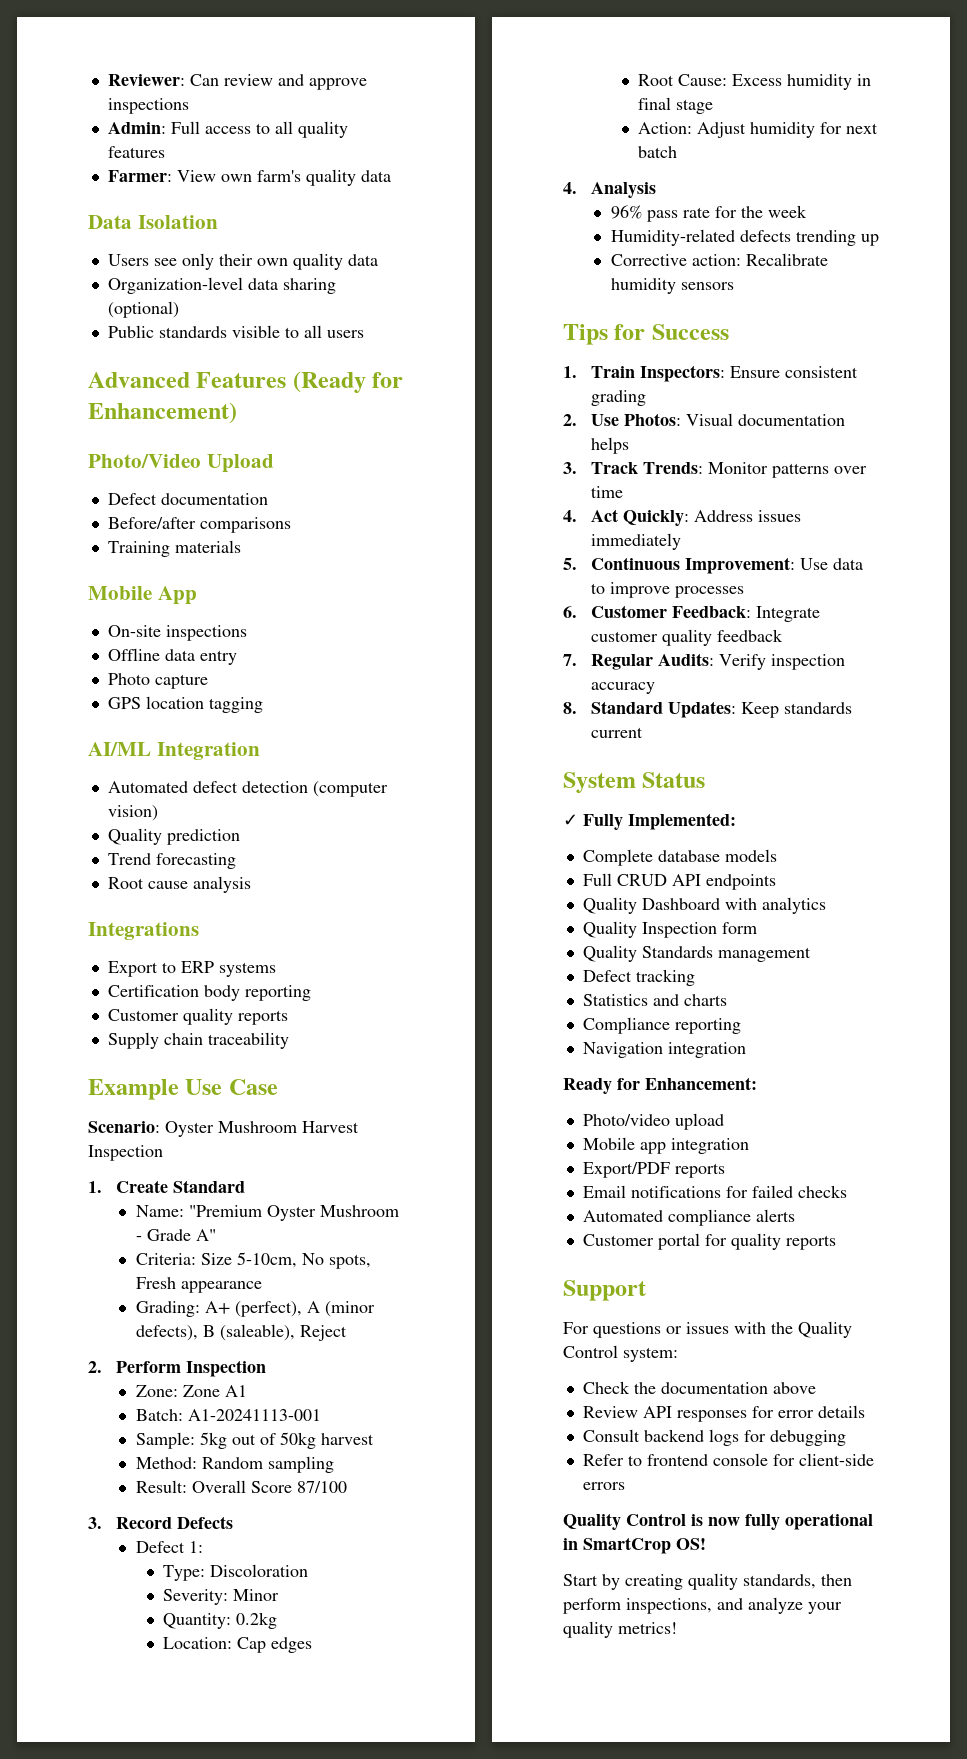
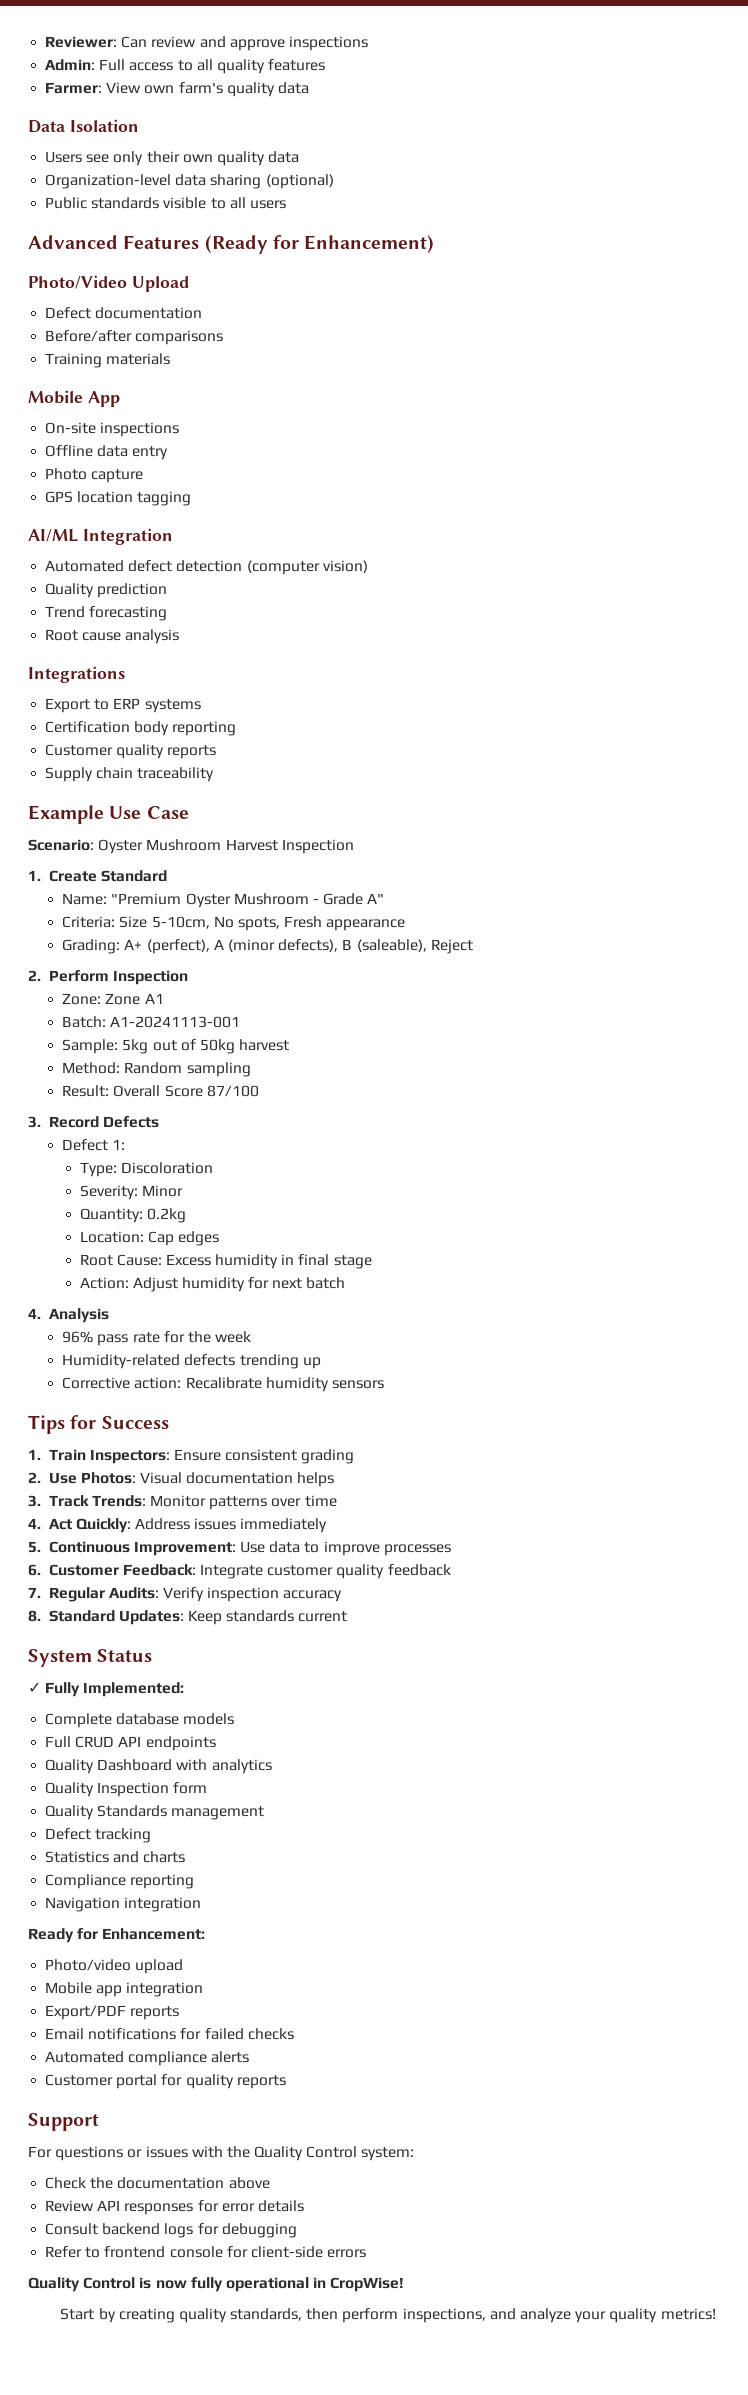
- Quality Control is now fully operational in SmartCrop OS!
+ Quality Control is now fully operational in CropWise!

